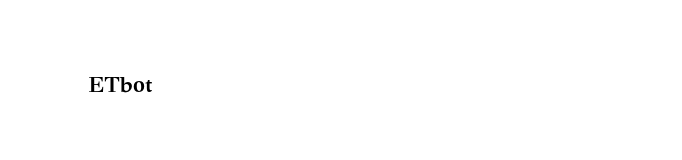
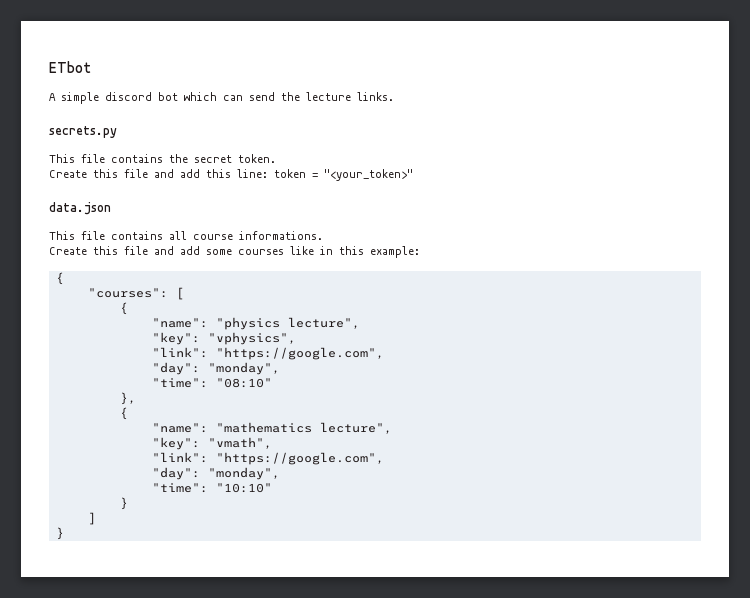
+ A simple discord bot which can send the lecture links.
+ secrets.py
+ This file contains the secret token.
+ Create this file and add this line: token = "<your_token>"
+ data.json
+ This file contains all course informations.
+ Create this file and add some courses like in this example:
+ {
+ "courses": [
+ {
+ "name": "physics lecture",
+ "key": "vphysics",
+ "link": "https://google.com",
+ "day": "monday",
+ "time": "08:10"
+ },
+ {
+ "name": "mathematics lecture",
+ "key": "vmath",
+ "link": "https://google.com",
+ "day": "monday",
+ "time": "10:10"
+ }
+ ]
+ }

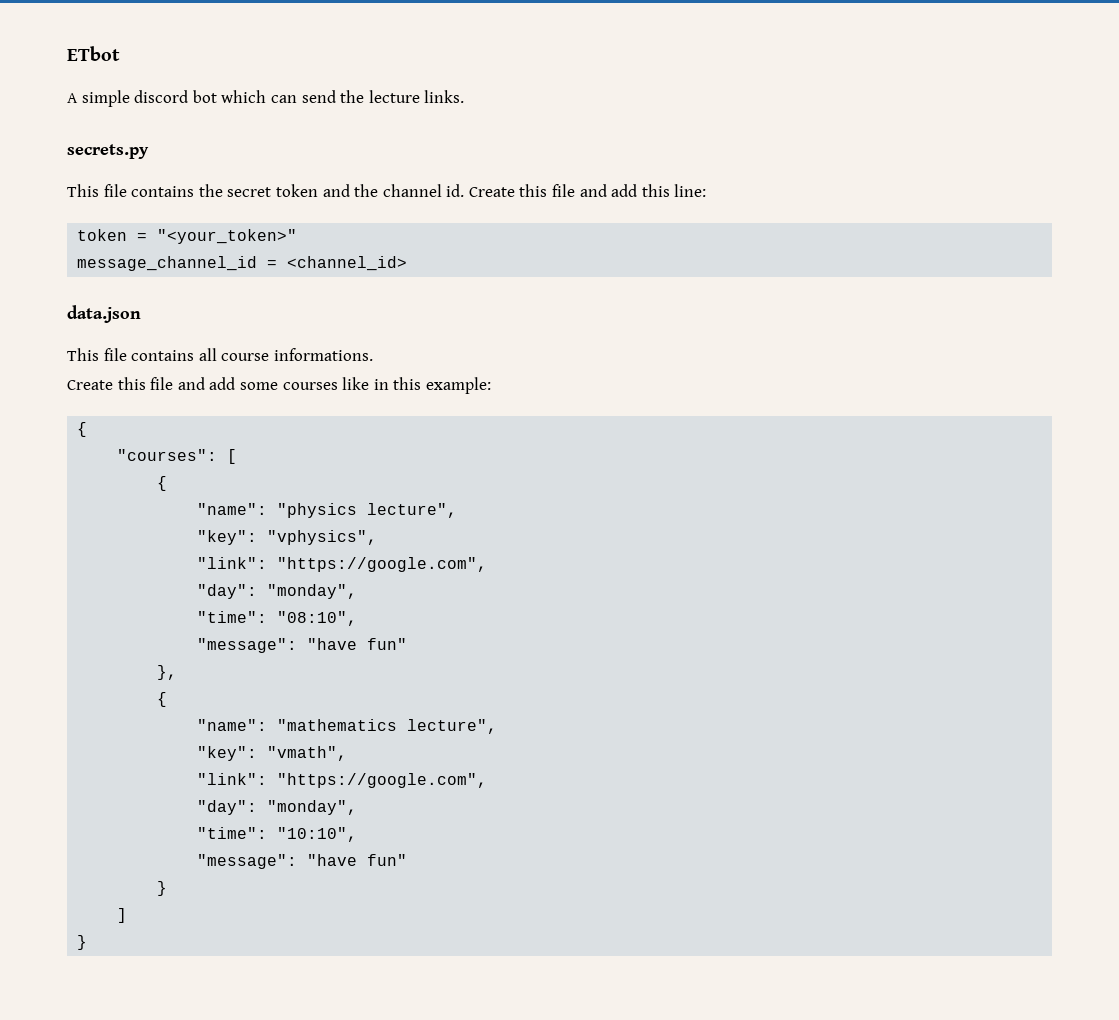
- This file contains the secret token.
- Create this file and add this line: token = "<your_token>"
+ This file contains the secret token and the channel id. Create this file and add this line:
+ token = "<your_token>"
+ message_channel_id = <channel_id>
- "time": "08:10"
+ "time": "08:10",
+ "message": "have fun"
- "time": "10:10"
+ "time": "10:10",
+ "message": "have fun"

